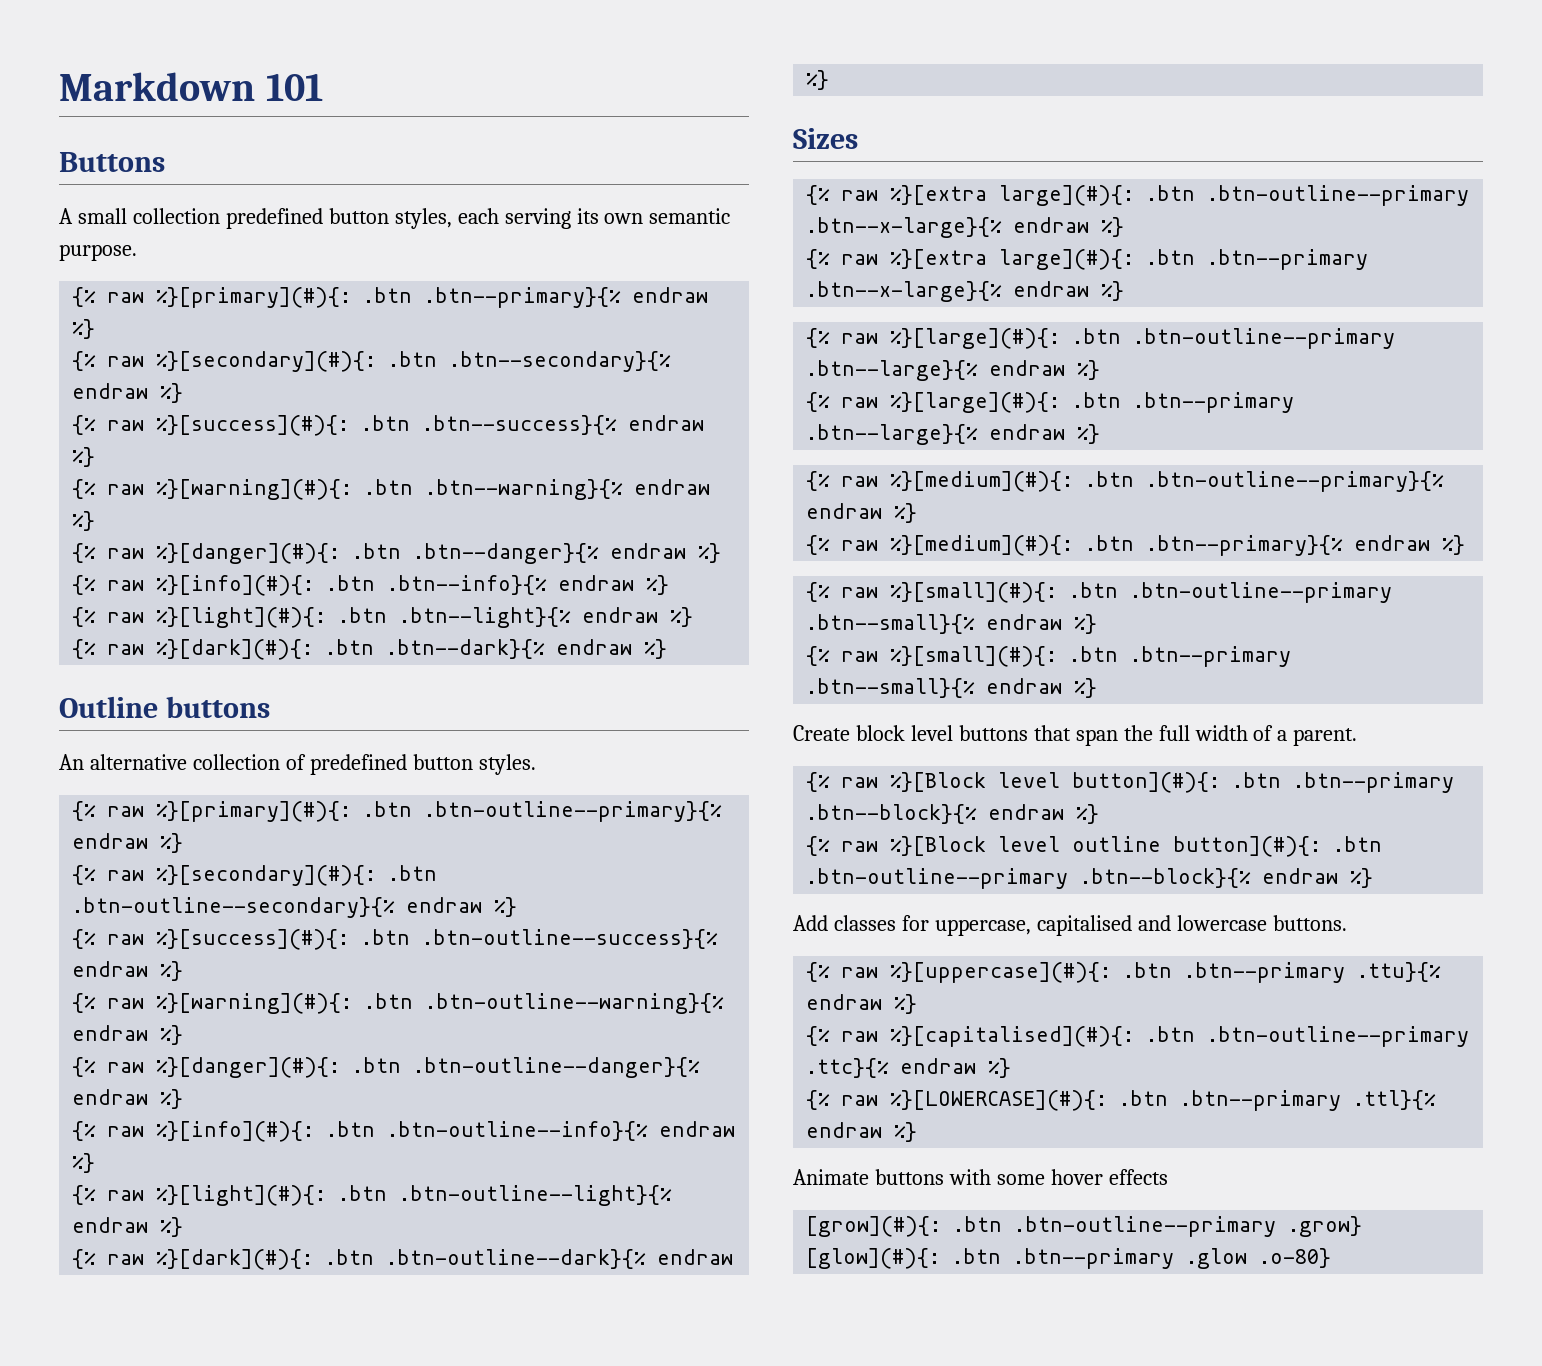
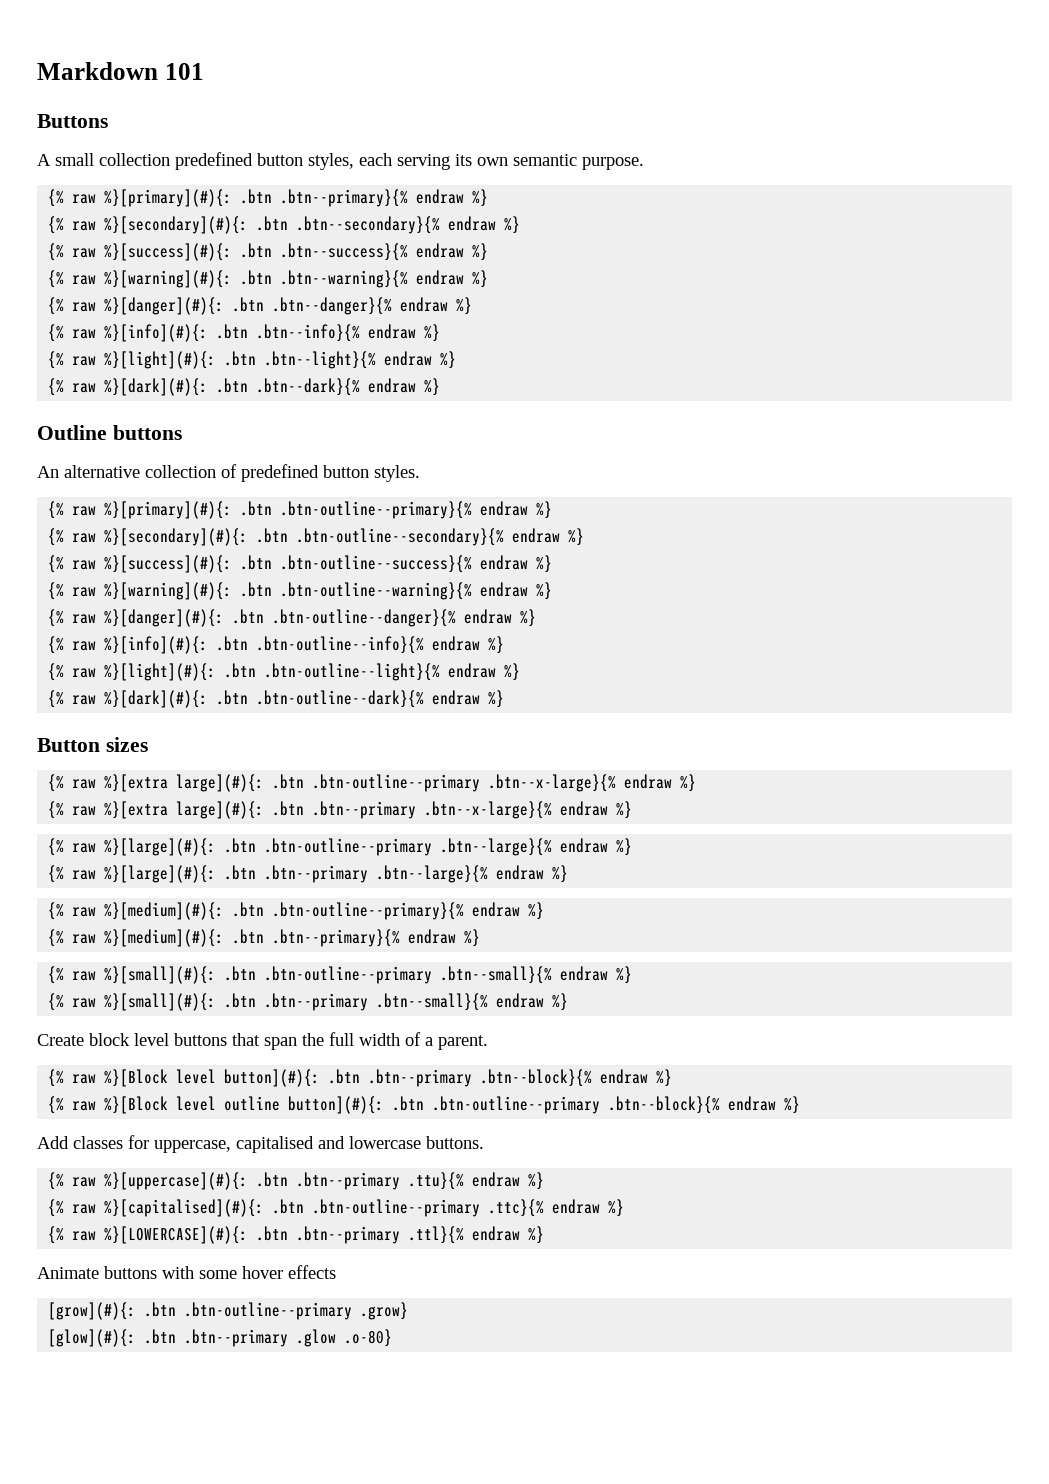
- Sizes
+ Button sizes

